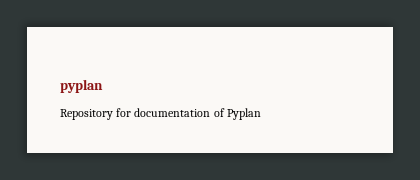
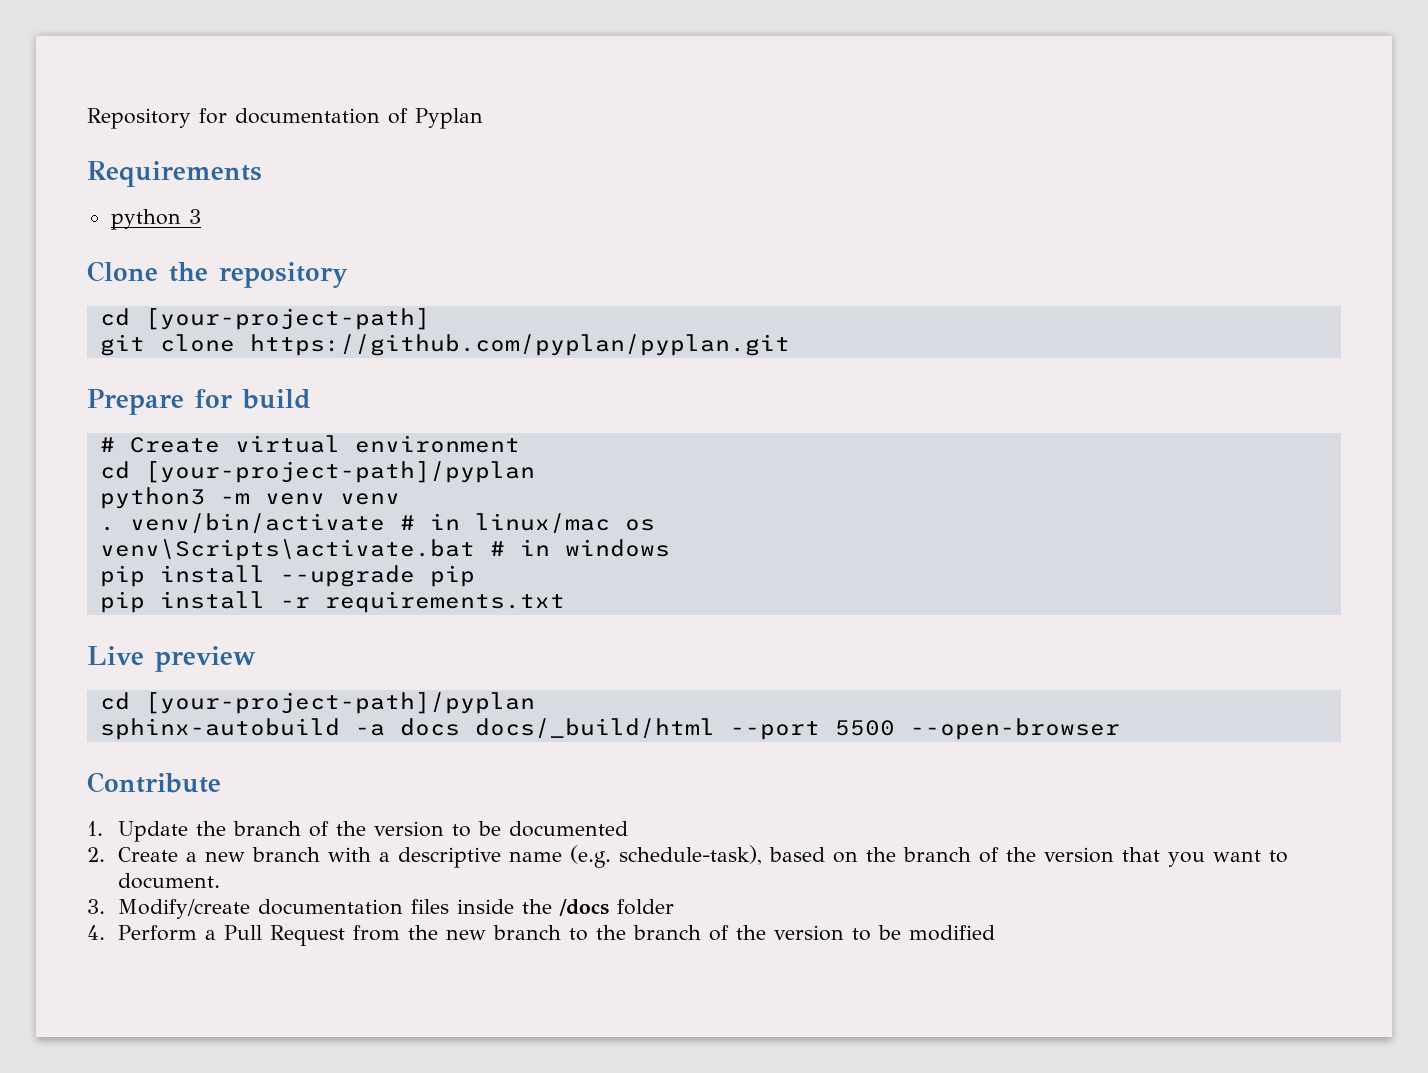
- pyplan
+ Requirements
+ python 3
+ Clone the repository
+ cd [your-project-path]
+ git clone https://github.com/pyplan/pyplan.git
+ Prepare for build
+ # Create virtual environment
+ cd [your-project-path]/pyplan
+ python3 -m venv venv
+ . venv/bin/activate # in linux/mac os
+ venv\Scripts\activate.bat # in windows
+ pip install --upgrade pip
+ pip install -r requirements.txt
+ Live preview
+ cd [your-project-path]/pyplan
+ sphinx-autobuild -a docs docs/_build/html --port 5500 --open-browser
+ Contribute
+ 1. Update the branch of the version to be documented
+ 2. Create a new branch with a descriptive name (e.g. schedule-task), based on the branch of the version that you want to document.
+ 3. Modify/create documentation files inside the /docs folder
+ 4. Perform a Pull Request from the new branch to the branch of the version to be modified

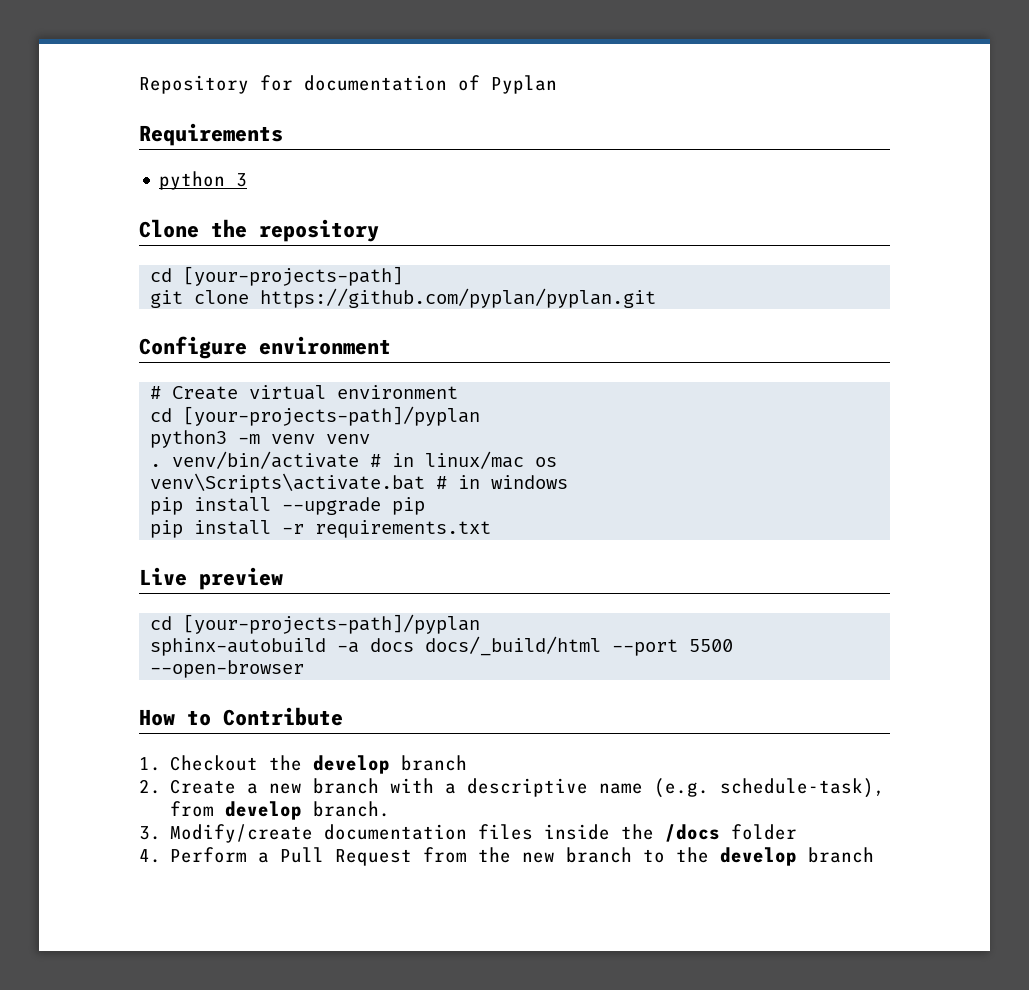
- cd [your-project-path]
+ cd [your-projects-path]
- Prepare for build
+ Configure environment
  # Create virtual environment
- cd [your-project-path]/pyplan
+ cd [your-projects-path]/pyplan
  Live preview
- cd [your-project-path]/pyplan
+ cd [your-projects-path]/pyplan
- Contribute
+ How to Contribute
- 1. Update the branch of the version to be documented
+ 1. Checkout the develop branch
- 2. Create a new branch with a descriptive name (e.g. schedule-task), based on the branch of the version that you want to document.
+ 2. Create a new branch with a descriptive name (e.g. schedule-task), from develop branch.
- 4. Perform a Pull Request from the new branch to the branch of the version to be modified
+ 4. Perform a Pull Request from the new branch to the develop branch

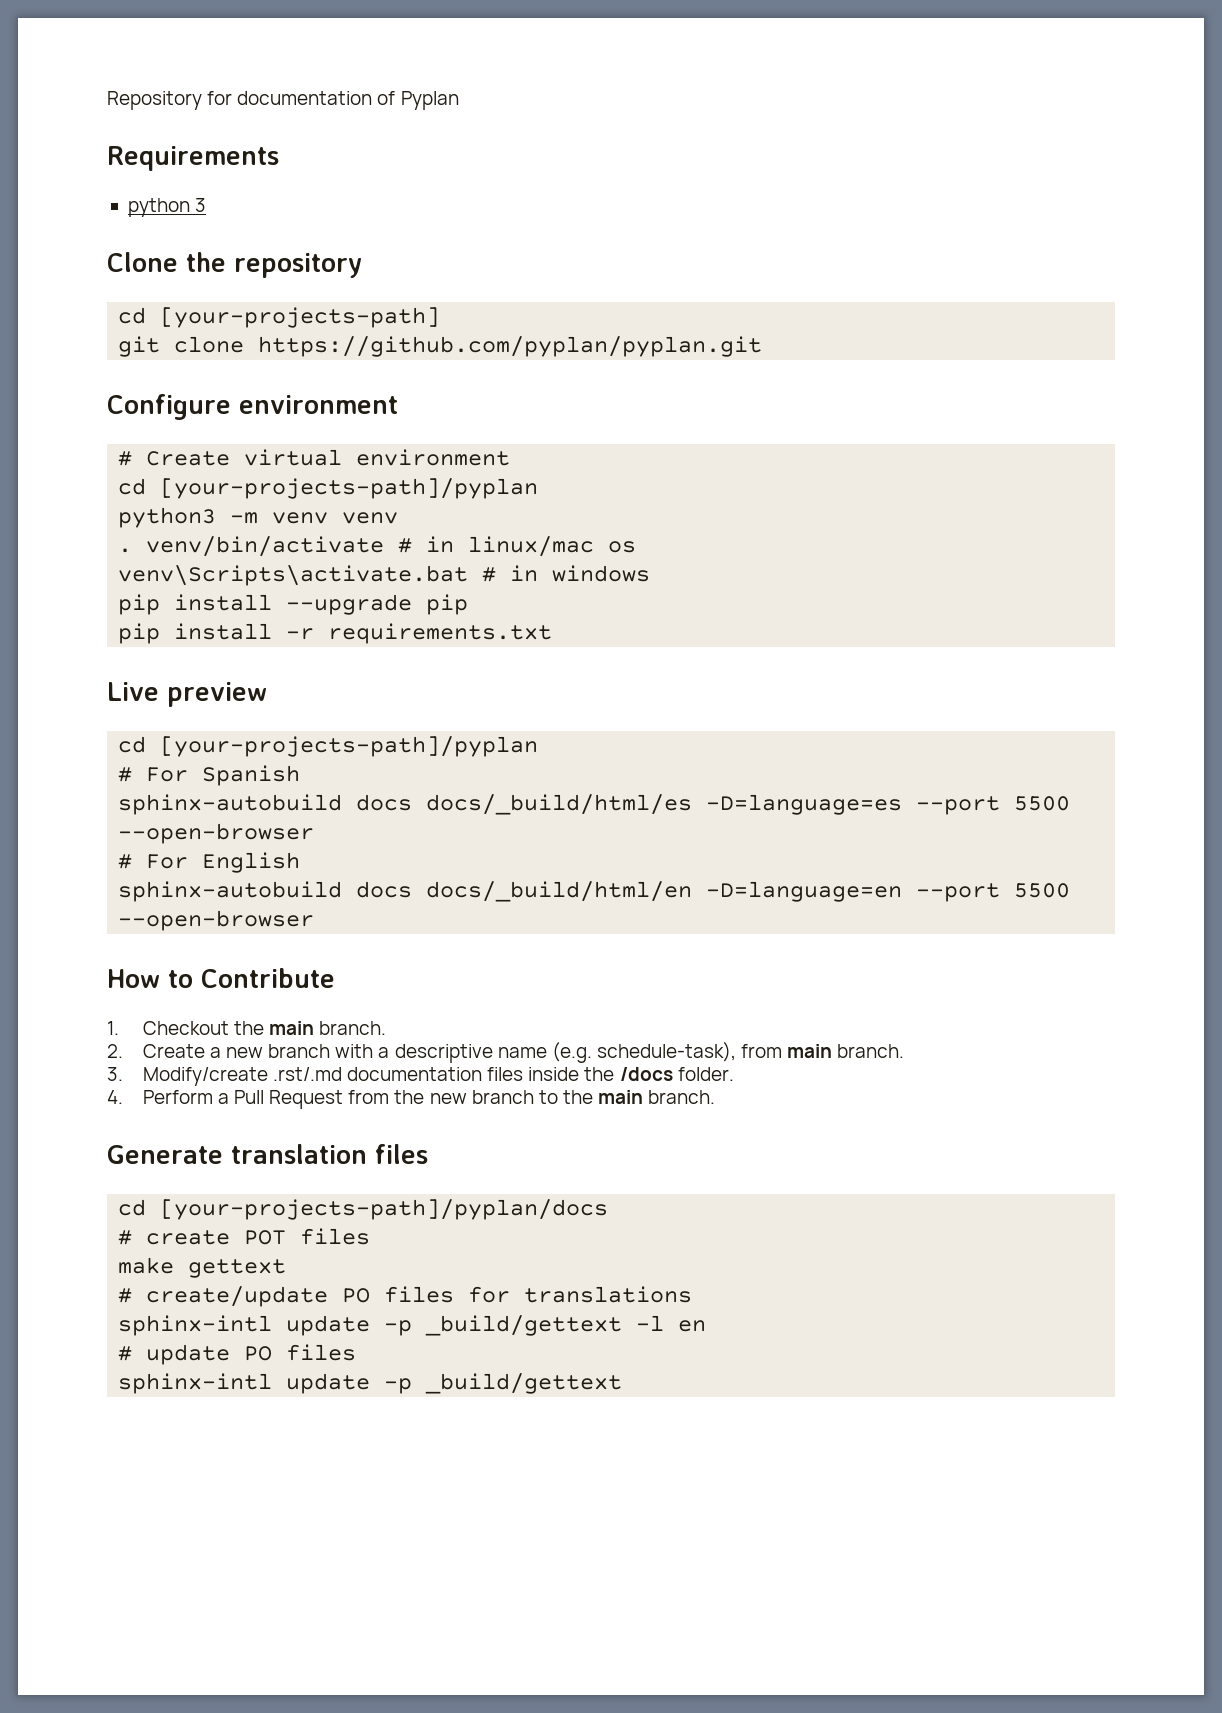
- sphinx-autobuild -a docs docs/_build/html --port 5500 --open-browser
+ # For Spanish
+ sphinx-autobuild docs docs/_build/html/es -D=language=es --port 5500 --open-browser
+ # For English
+ sphinx-autobuild docs docs/_build/html/en -D=language=en --port 5500 --open-browser
- 1. Checkout the develop branch
+ 1. Checkout the main branch.
- 2. Create a new branch with a descriptive name (e.g. schedule-task), from develop branch.
+ 2. Create a new branch with a descriptive name (e.g. schedule-task), from main branch.
- 3. Modify/create documentation files inside the /docs folder
+ 3. Modify/create .rst/.md documentation files inside the /docs folder.
- 4. Perform a Pull Request from the new branch to the develop branch
+ 4. Perform a Pull Request from the new branch to the main branch.
+ Generate translation files
+ cd [your-projects-path]/pyplan/docs
+ # create POT files
+ make gettext
+ # create/update PO files for translations
+ sphinx-intl update -p _build/gettext -l en
+ # update PO files
+ sphinx-intl update -p _build/gettext

